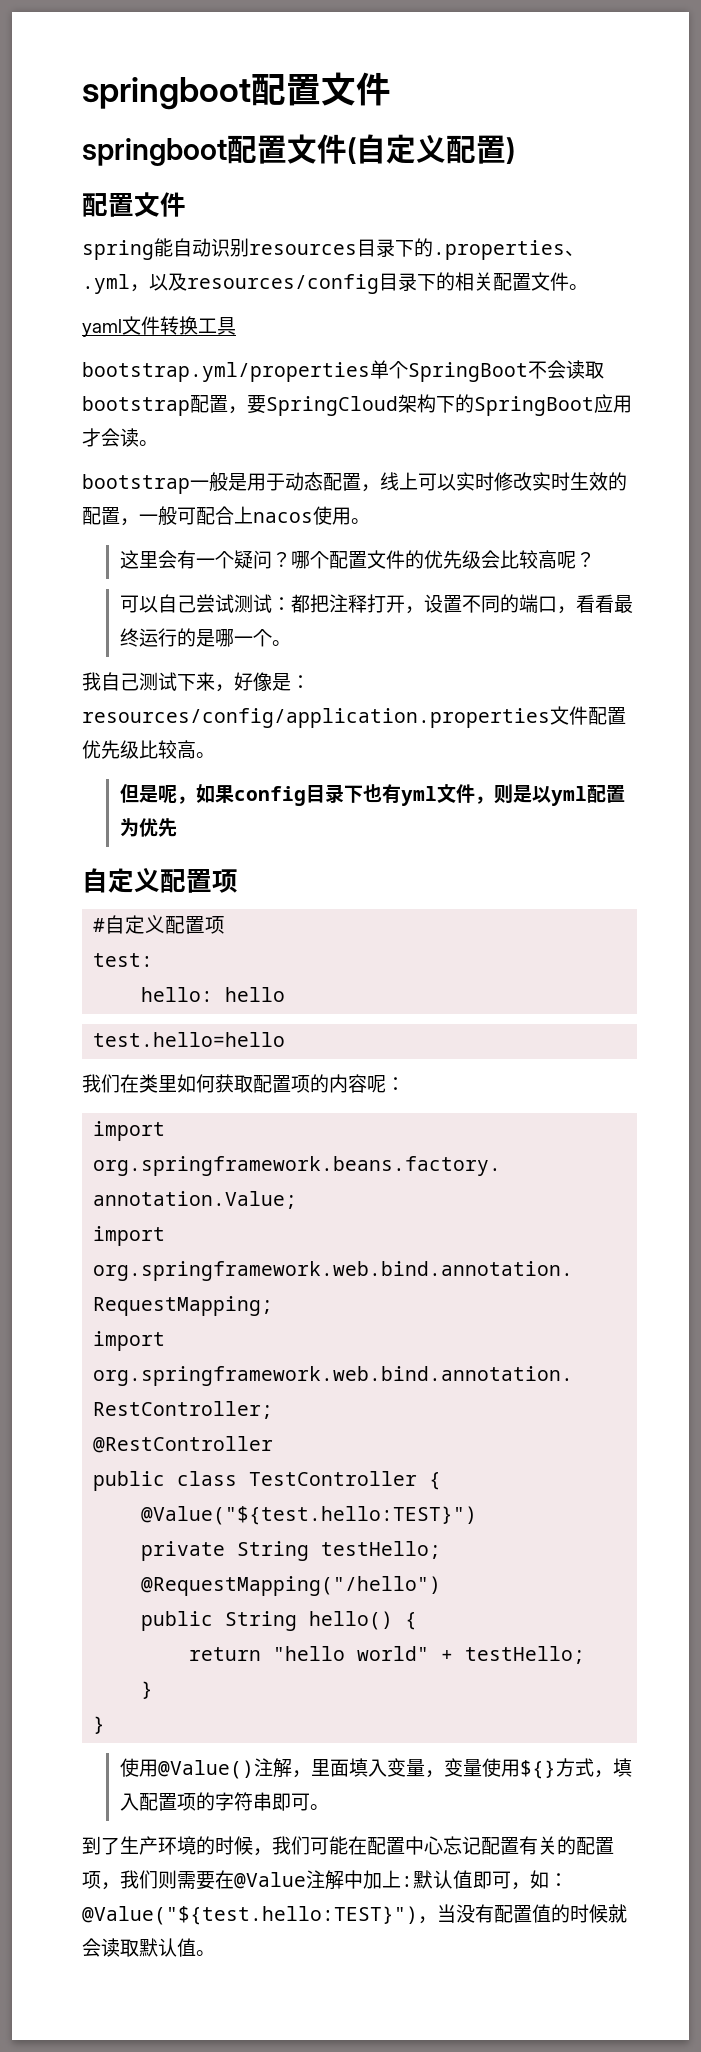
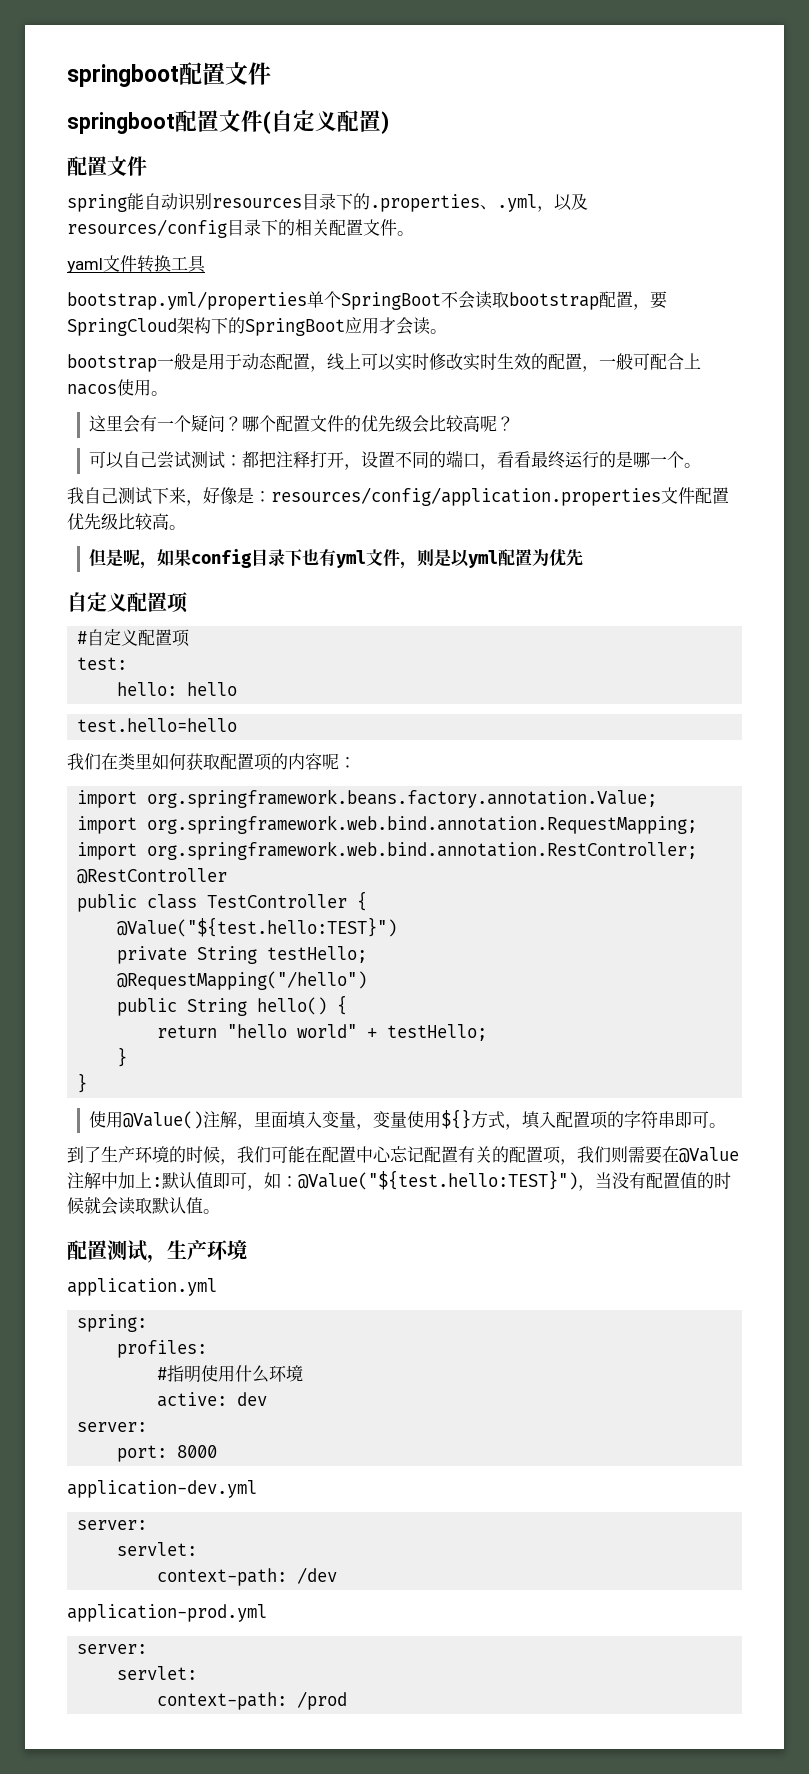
+ 配置测试，生产环境
+ application.yml
+ spring:
+ profiles:
+ #指明使用什么环境
+ active: dev
+ server:
+ port: 8000
+ application-dev.yml
+ server:
+ servlet:
+ context-path: /dev
+ application-prod.yml
+ server:
+ servlet:
+ context-path: /prod

